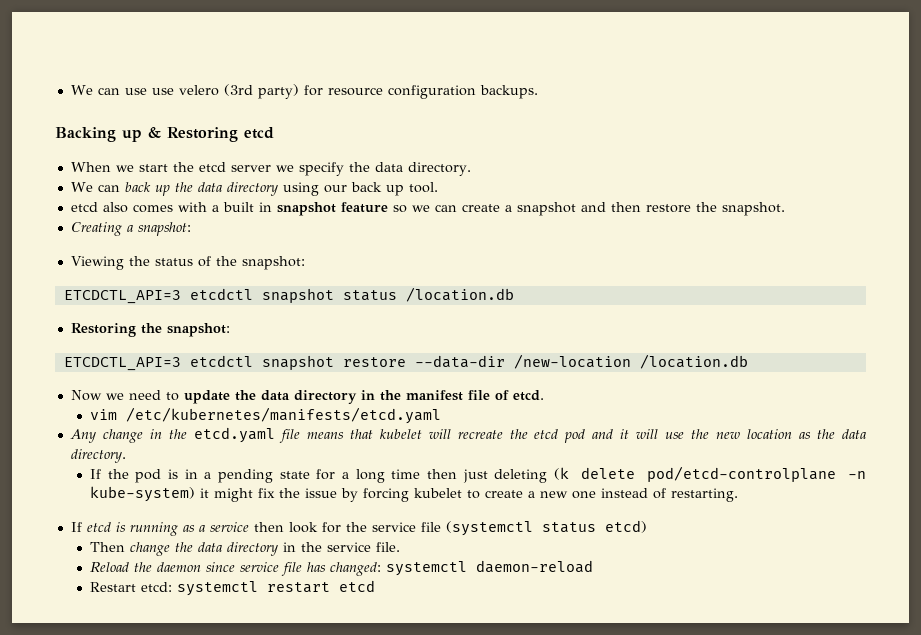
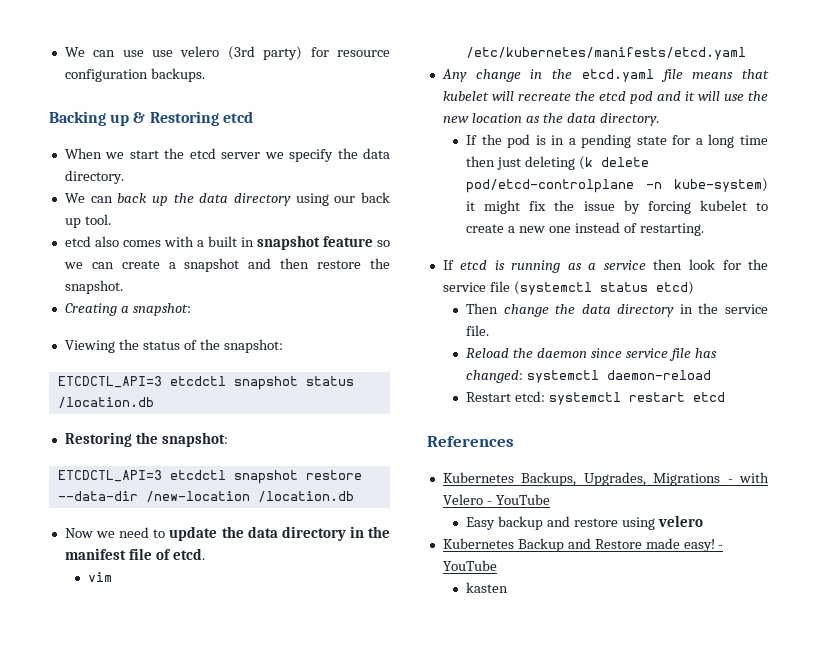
+ References
+ Kubernetes Backups, Upgrades, Migrations - with Velero - YouTube
+ Easy backup and restore using velero
+ Kubernetes Backup and Restore made easy! - YouTube
+ kasten

